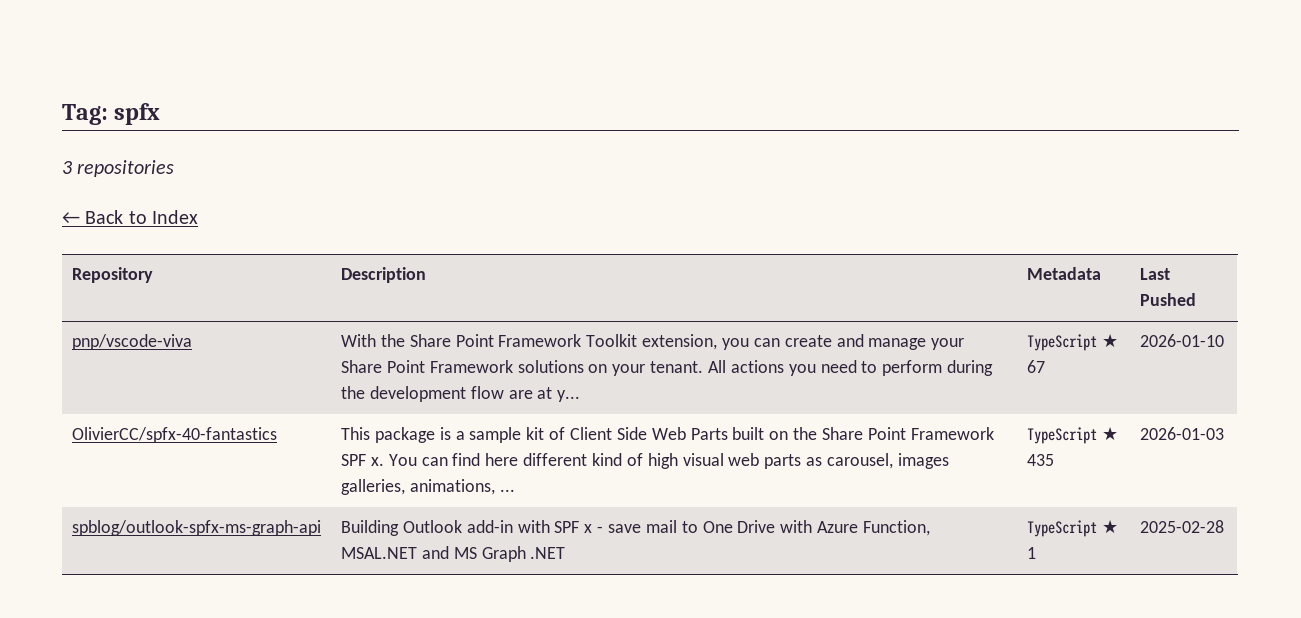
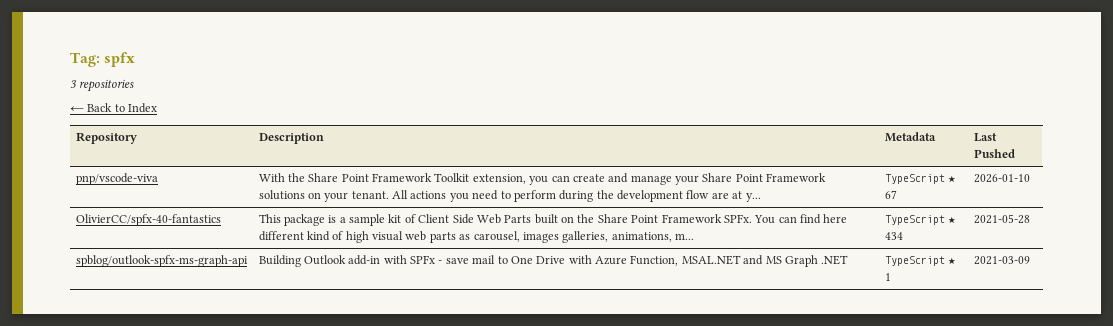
- This package is a sample kit of Client Side Web Parts built on the Share Point Framework SPF x.
+ This package is a sample kit of Client Side Web Parts built on the Share Point Framework SPFx.
- You can find here different kind of high visual web parts as carousel, images galleries, animations, ... | TypeScript ★ 435 | 2026-01-03
+ You can find here different kind of high visual web parts as carousel, images galleries, animations, m... | TypeScript ★ 434 | 2021-05-28
- spblog/outlook-spfx-ms-graph-api | Building Outlook add-in with SPF x - save mail to One Drive with Azure Function, MSAL.NET and MS Graph .NET | TypeScript ★ 1 | 2025-02-28
+ spblog/outlook-spfx-ms-graph-api | Building Outlook add-in with SPFx - save mail to One Drive with Azure Function, MSAL.NET and MS Graph .NET | TypeScript ★ 1 | 2021-03-09

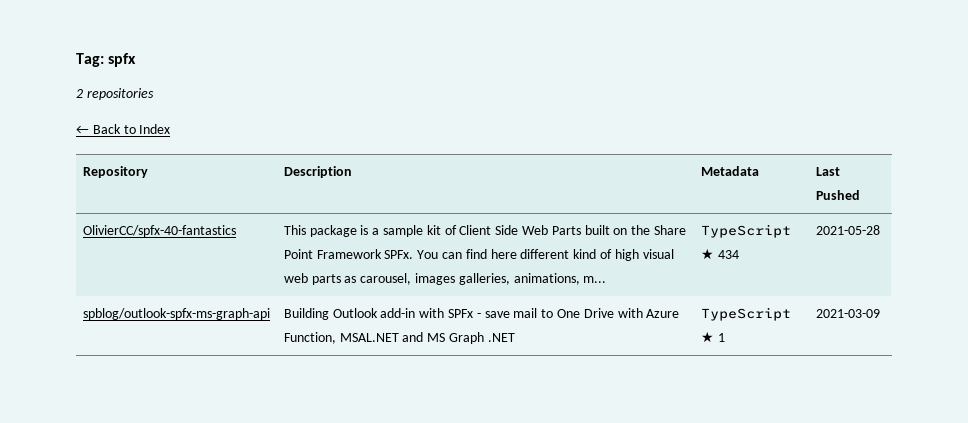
- 3 repositories
+ 2 repositories
- pnp/vscode-viva | With the Share Point Framework Toolkit extension, you can create and manage your Share Point Framework solutions on your tenant. All actions you need to perform during the development flow are at y... | TypeScript ★ 67 | 2026-01-10

